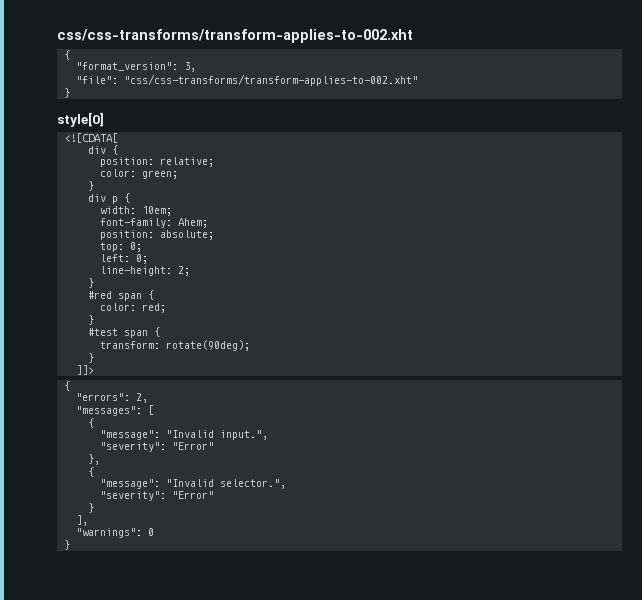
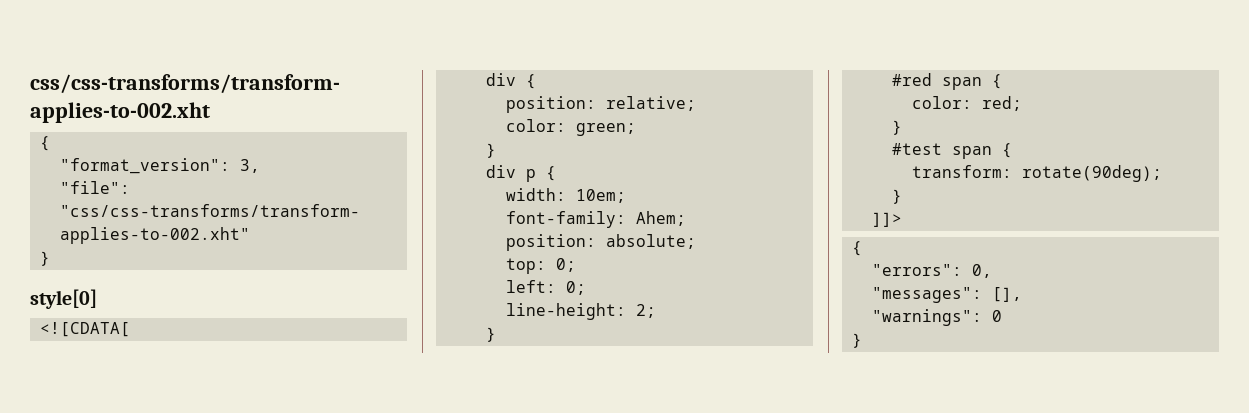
- "errors": 2,
+ "errors": 0,
- "messages": [
- {
- "message": "Invalid input.",
- "severity": "Error"
- },
- {
- "message": "Invalid selector.",
- "severity": "Error"
- }
- ],
+ "messages": [],

